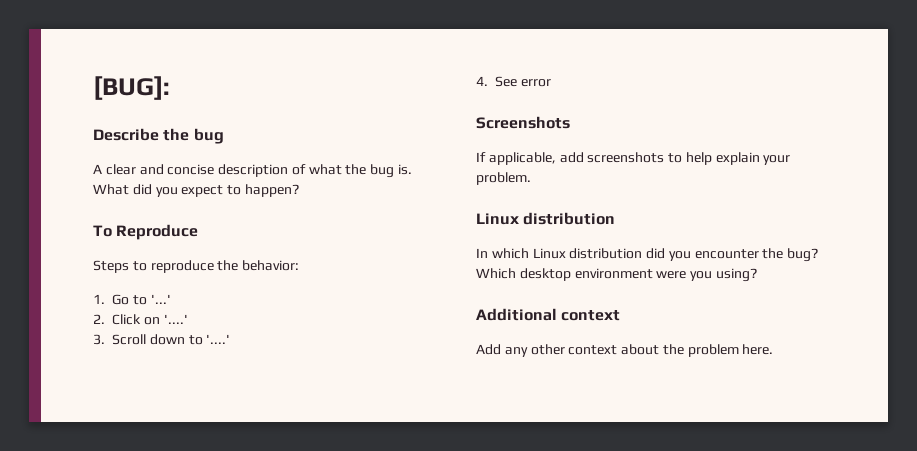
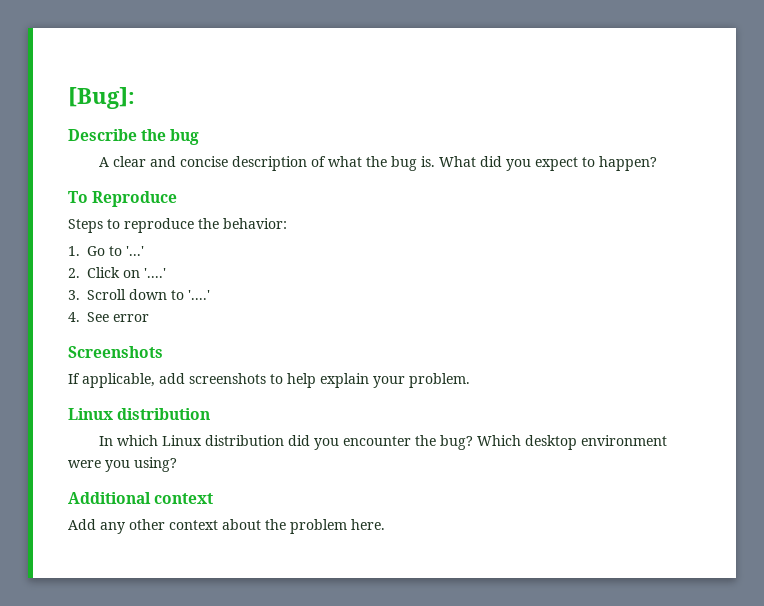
- [BUG]:
+ [Bug]:

